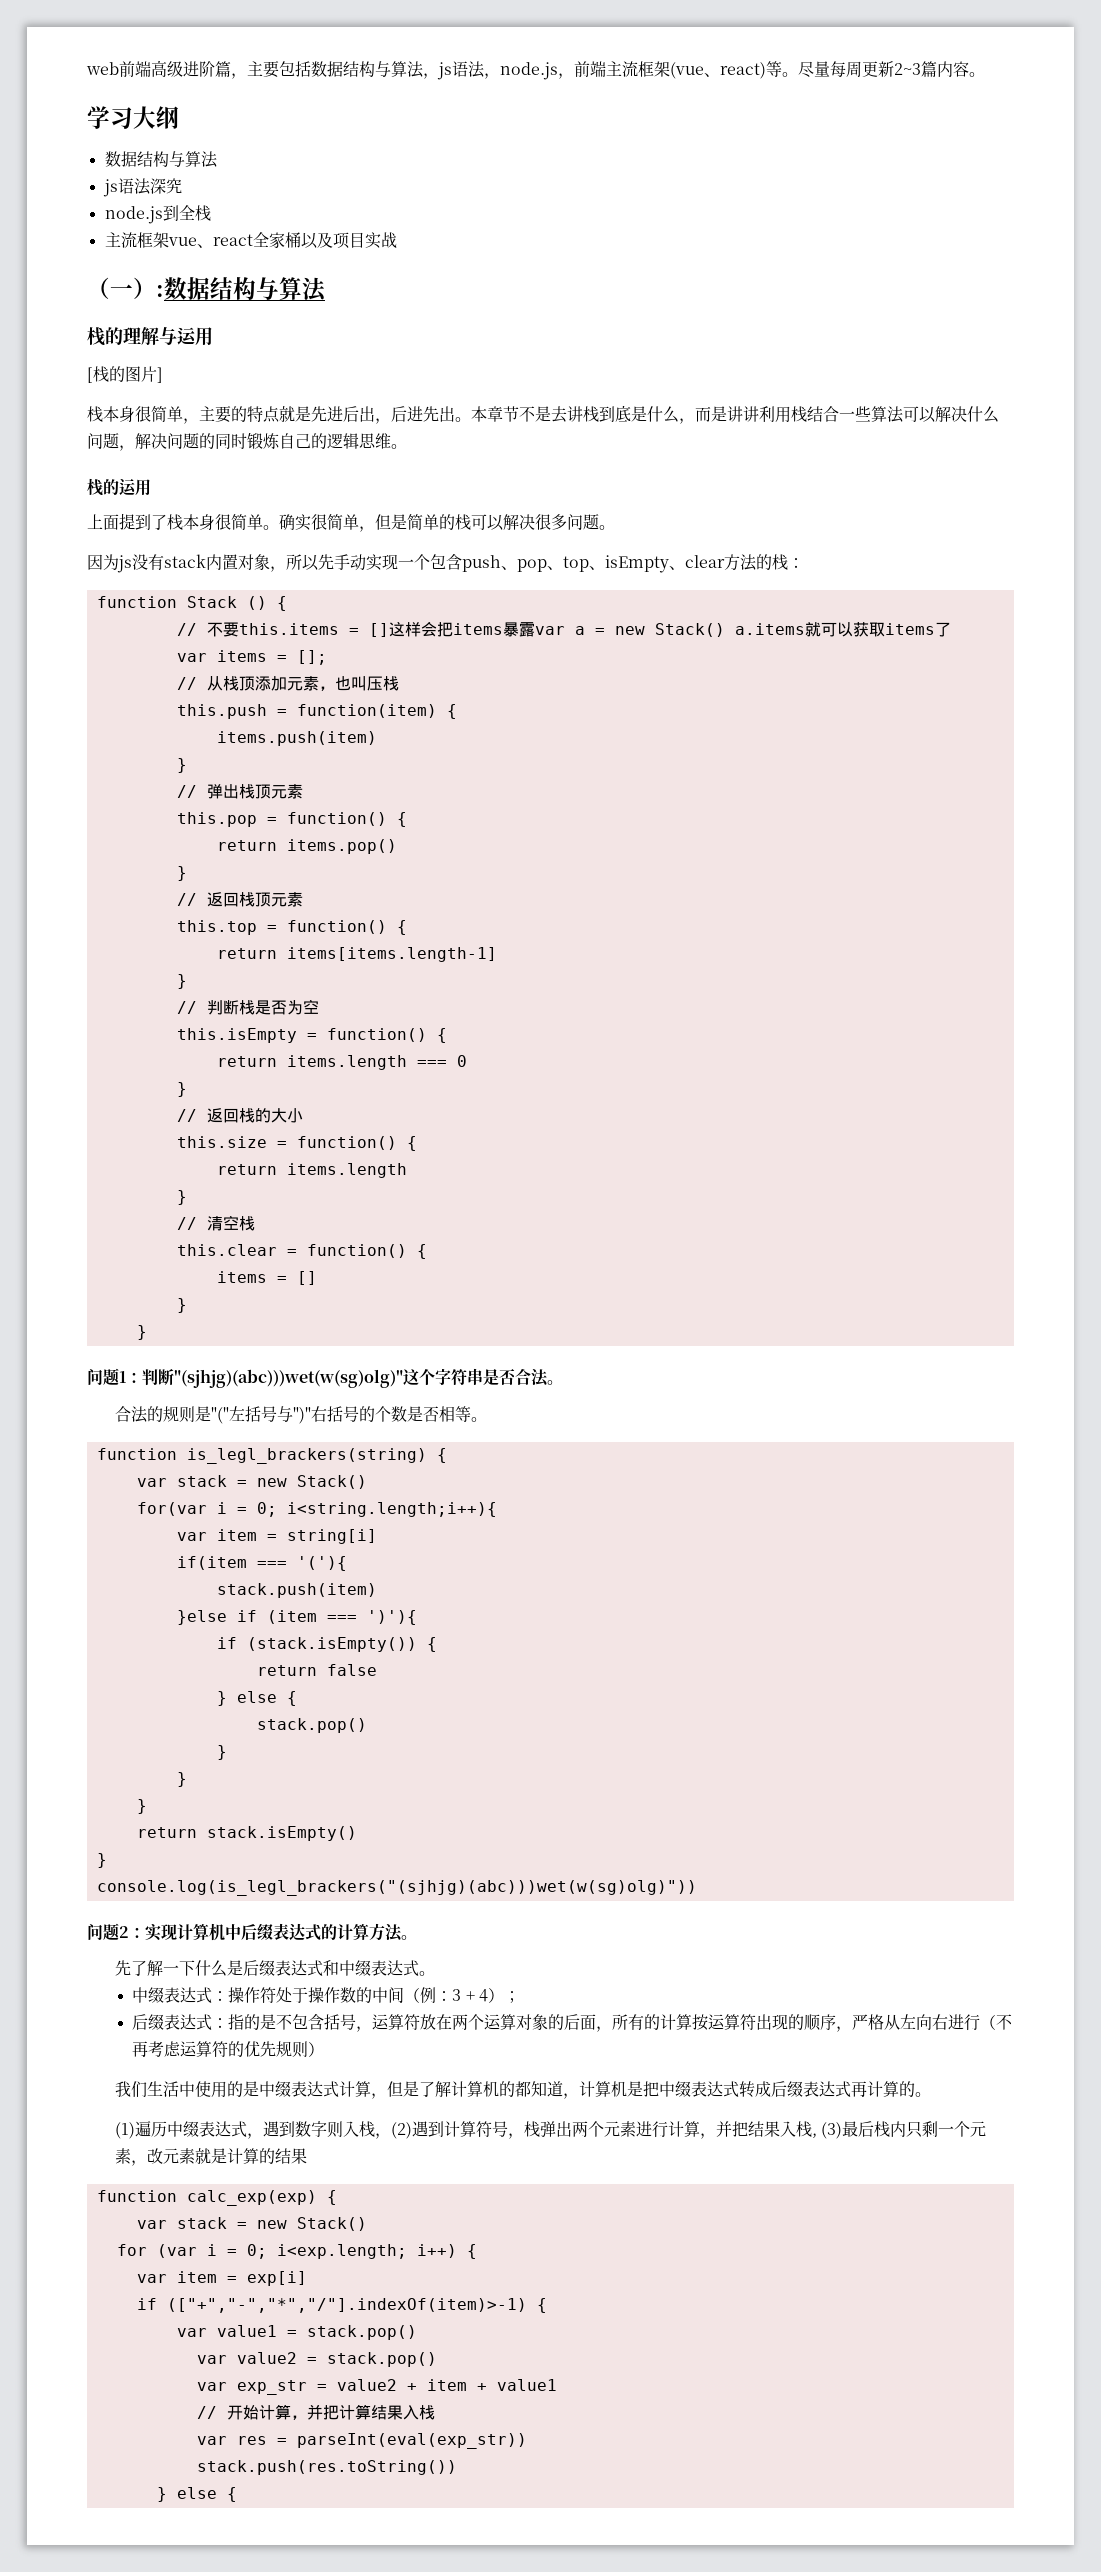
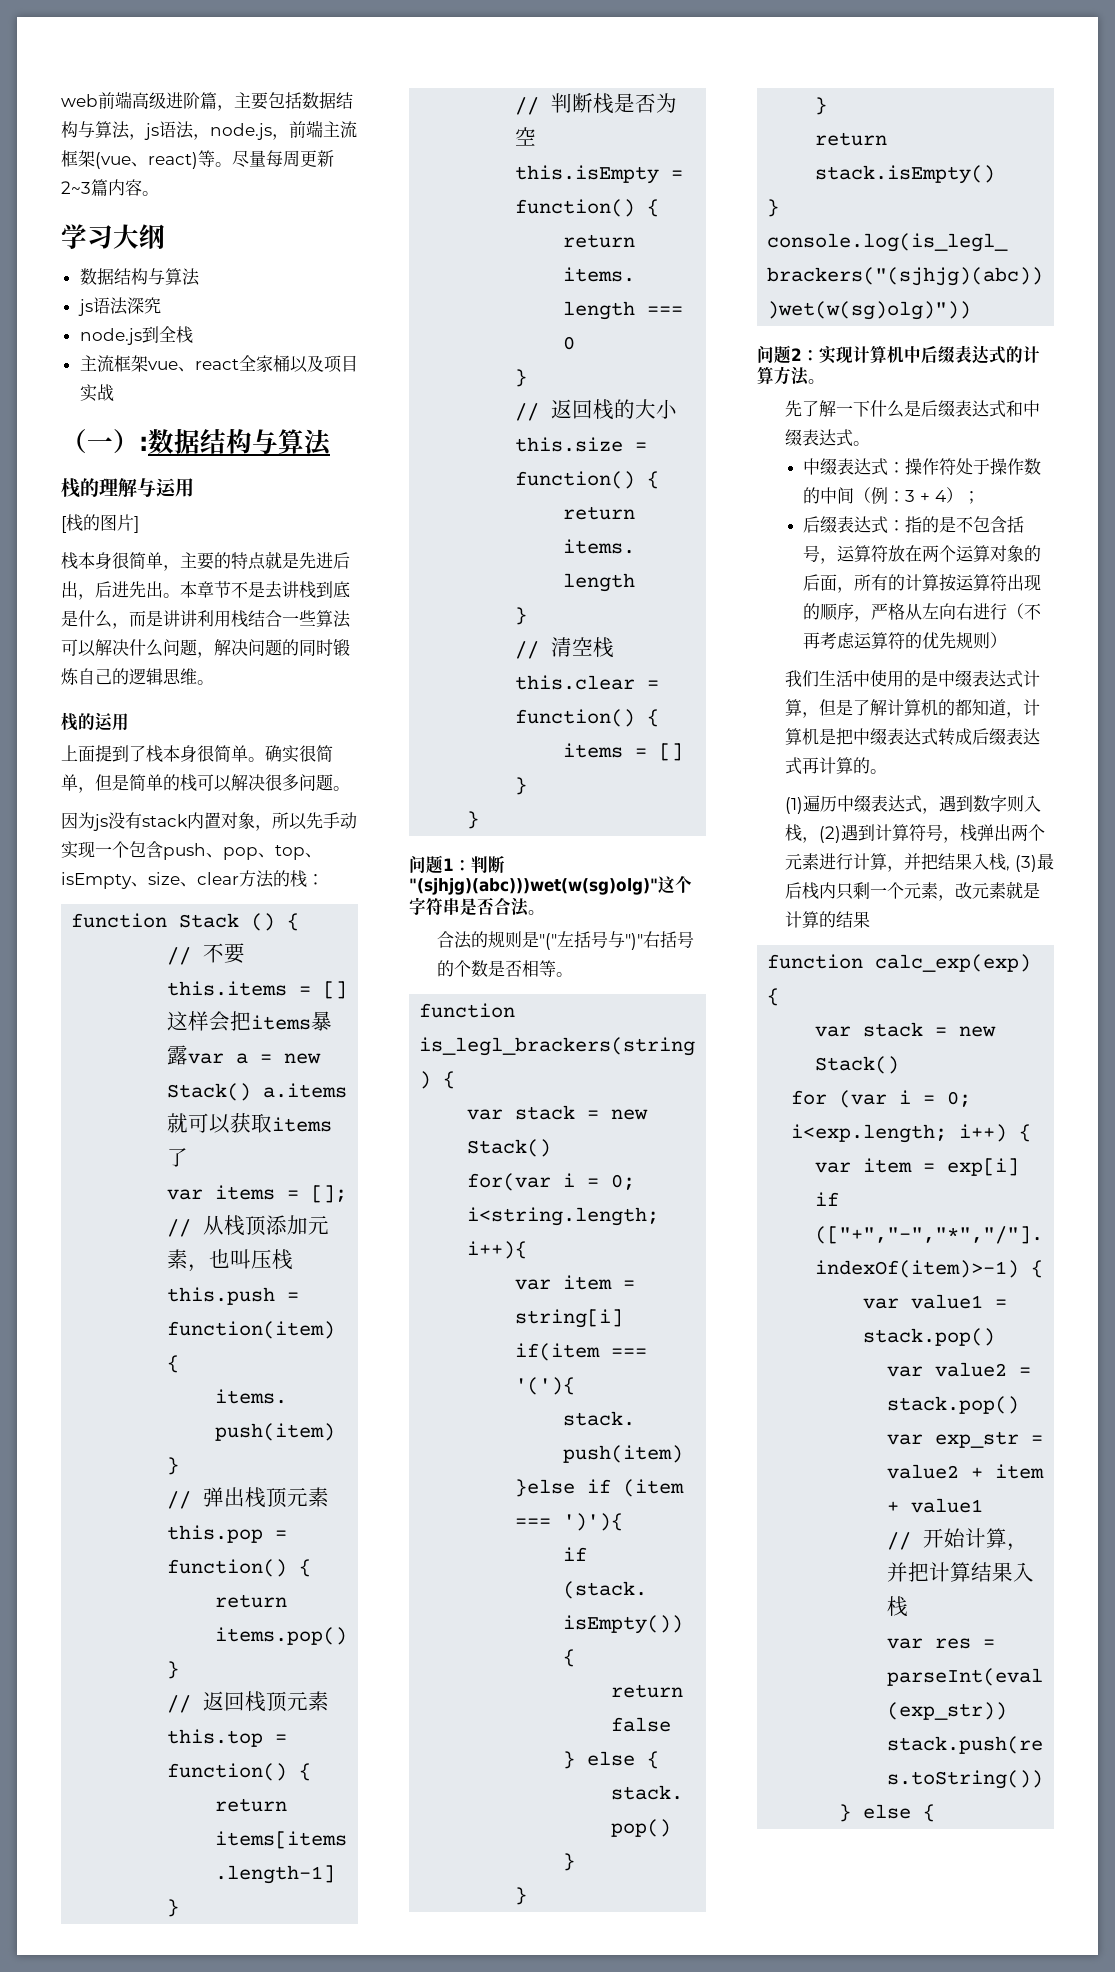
- 因为js没有stack内置对象，所以先手动实现一个包含push、pop、top、isEmpty、clear方法的栈：
+ 因为js没有stack内置对象，所以先手动实现一个包含push、pop、top、isEmpty、size、clear方法的栈：

